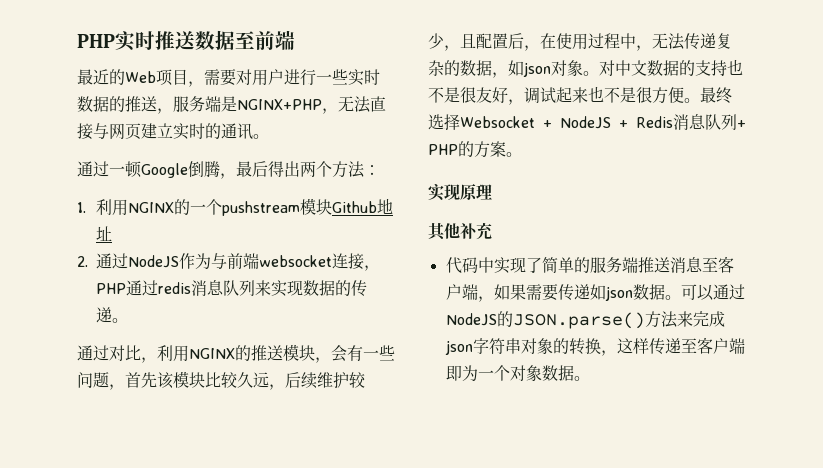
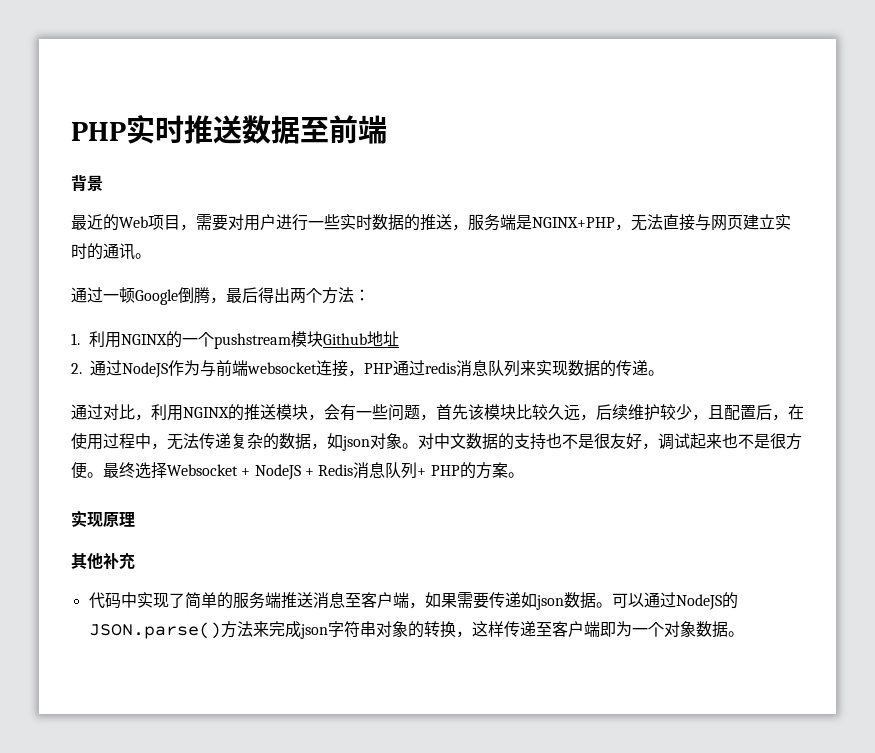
+ 背景

